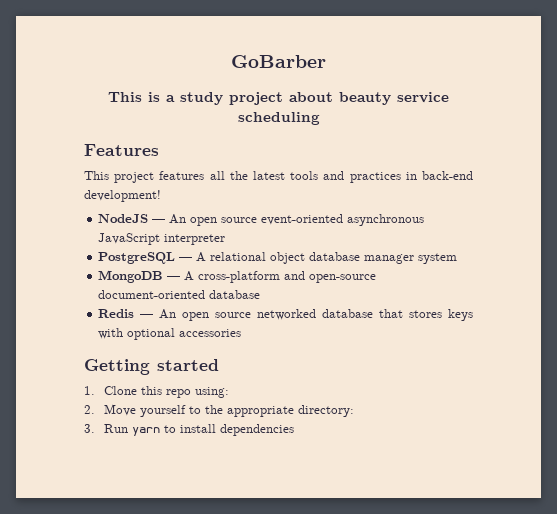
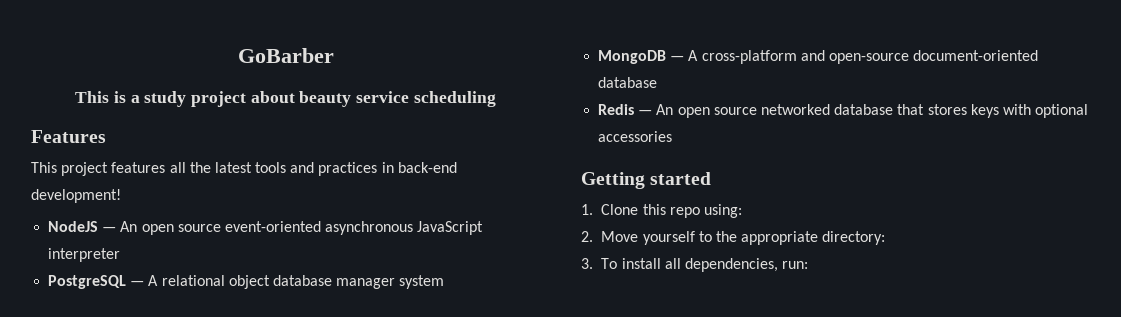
- 3. Run yarn to install dependencies
+ 3. To install all dependencies, run:

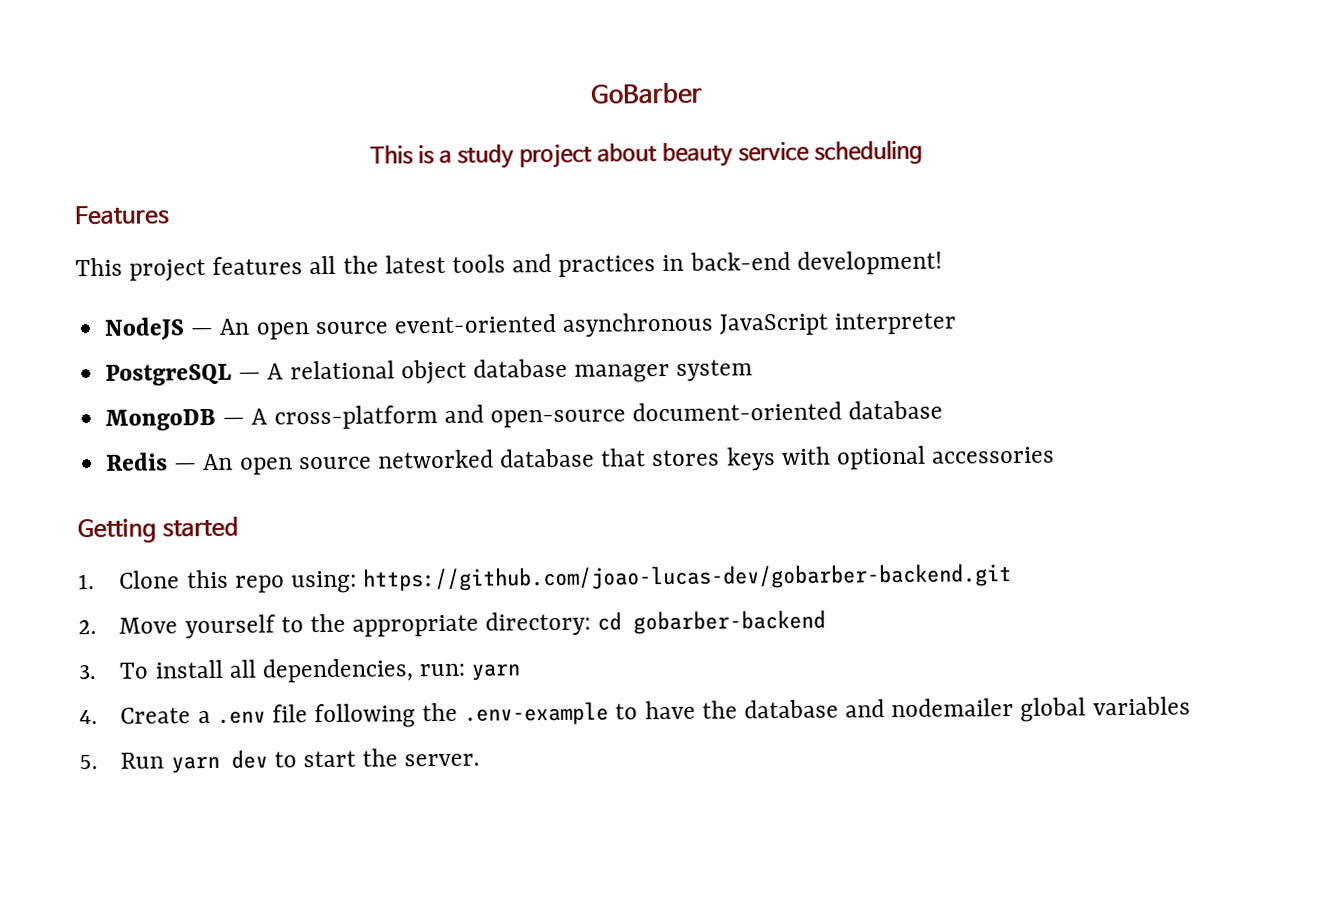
- 1. Clone this repo using:
+ 1. Clone this repo using: https://github.com/joao-lucas-dev/gobarber-backend.git
- 2. Move yourself to the appropriate directory:
+ 2. Move yourself to the appropriate directory: cd gobarber-backend
- 3. To install all dependencies, run:
+ 3. To install all dependencies, run: yarn
+ 4. Create a .env file following the .env-example to have the database and nodemailer global variables
+ 5. Run yarn dev to start the server.

